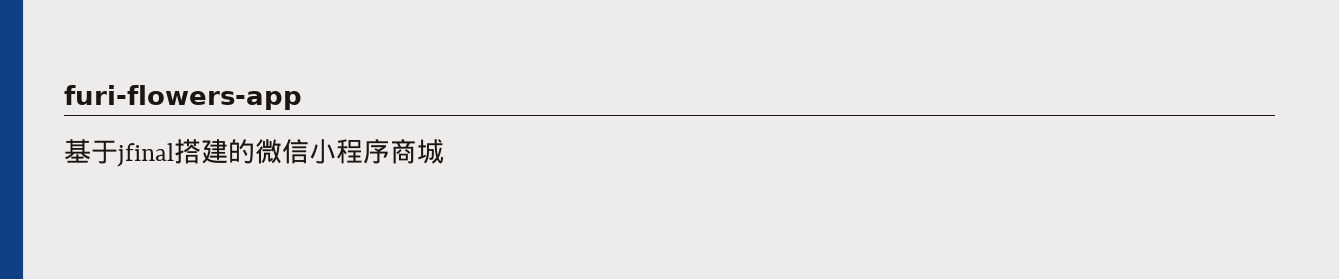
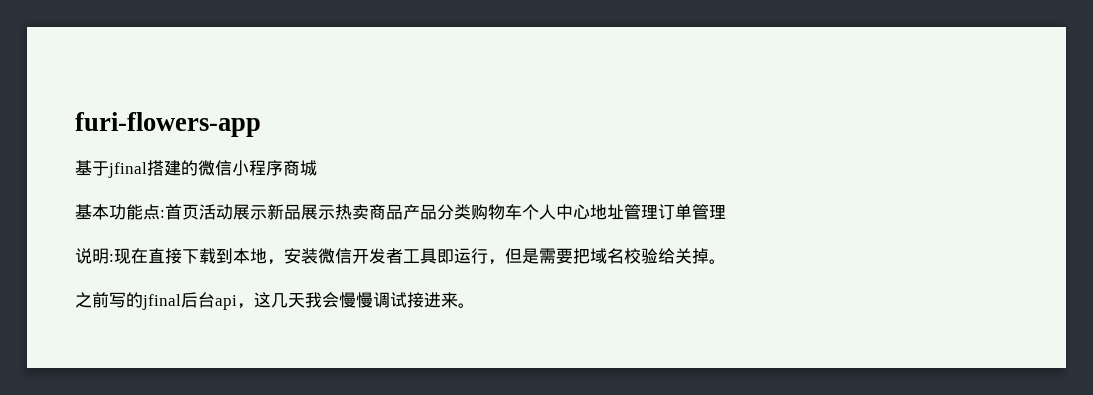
+ 基本功能点:首页活动展示新品展示热卖商品产品分类购物车个人中心地址管理订单管理
+ 说明:现在直接下载到本地，安装微信开发者工具即运行，但是需要把域名校验给关掉。
+ 之前写的jfinal后台api，这几天我会慢慢调试接进来。

